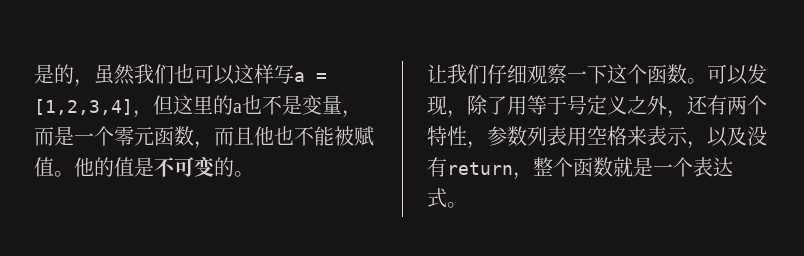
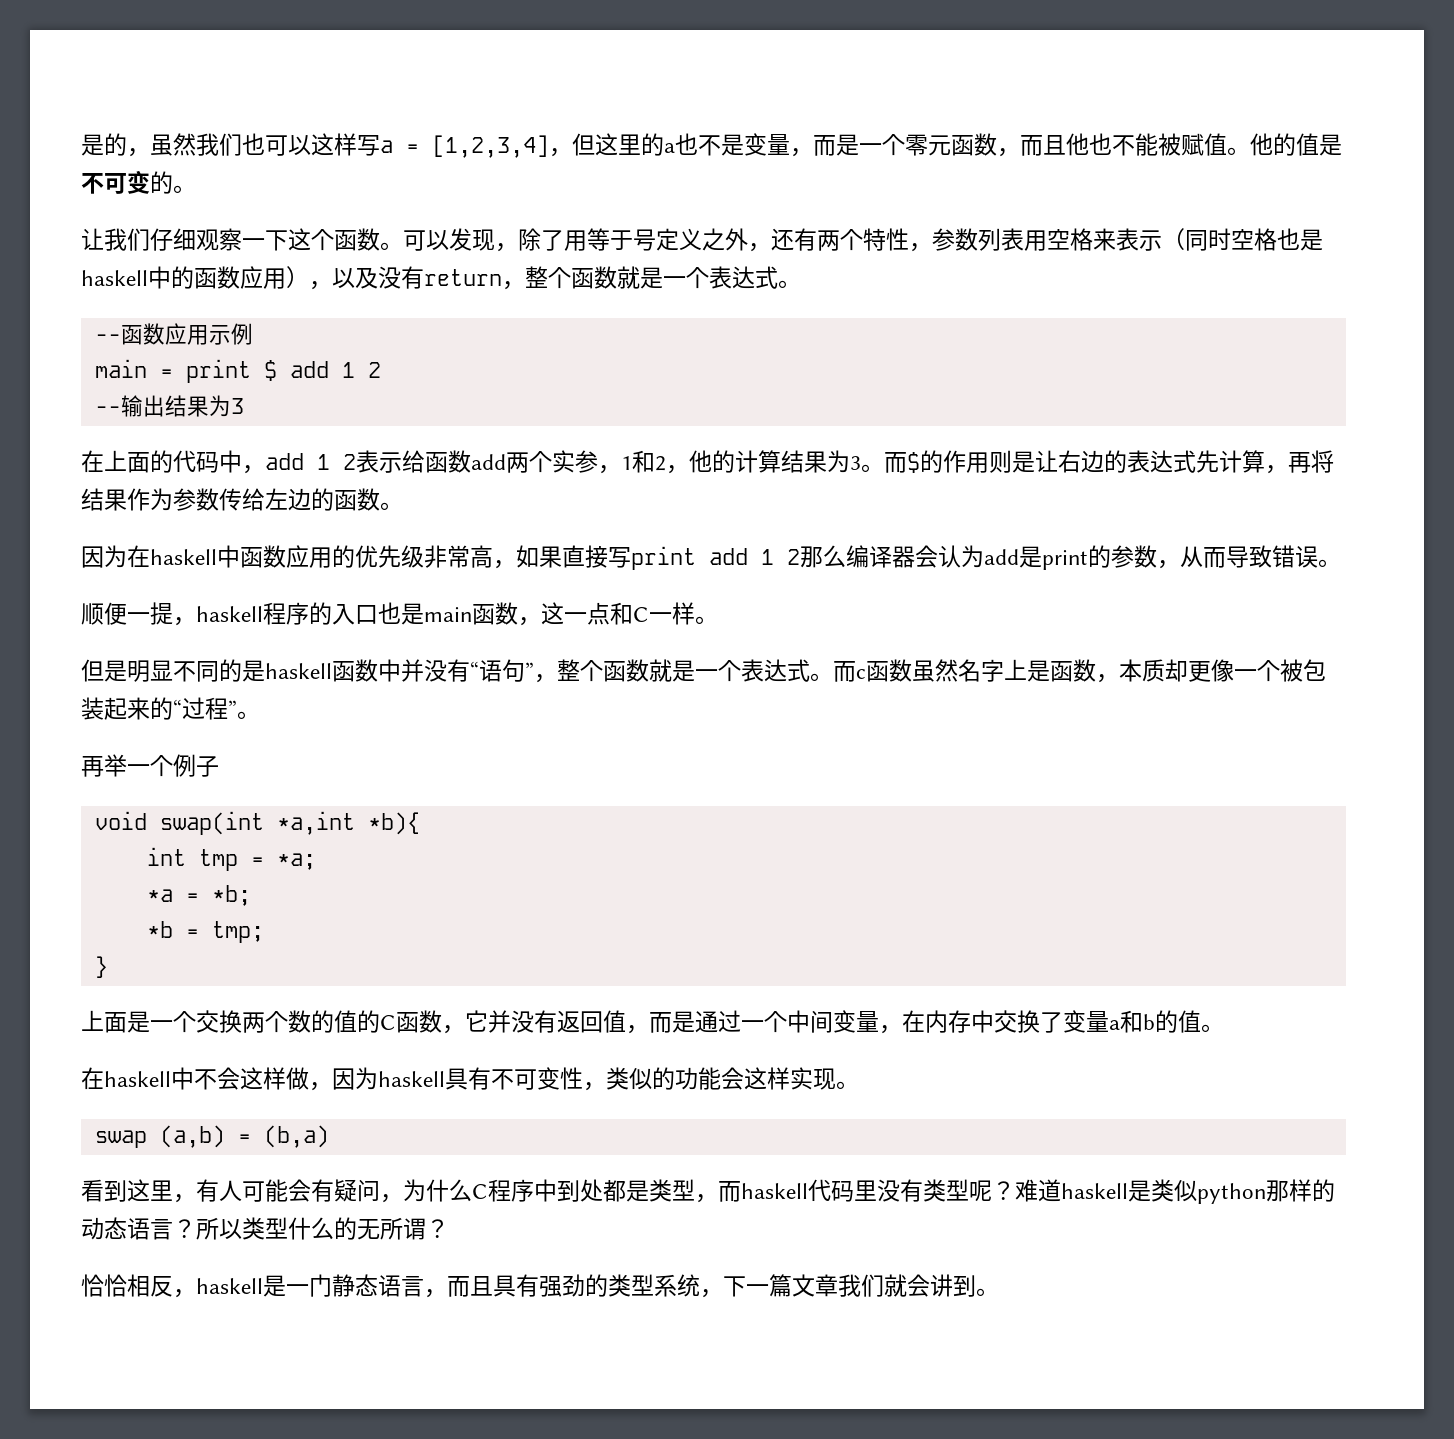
- 可以发现，除了用等于号定义之外，还有两个特性，参数列表用空格来表示，以及没有return，整个函数就是一个表达式。
+ 可以发现，除了用等于号定义之外，还有两个特性，参数列表用空格来表示（同时空格也是haskell中的函数应用），以及没有return，整个函数就是一个表达式。
+ --函数应用示例
+ main = print $ add 1 2
+ --输出结果为3
+ 在上面的代码中，add 1 2表示给函数add两个实参，1和2，他的计算结果为3。而$的作用则是让右边的表达式先计算，再将结果作为参数传给左边的函数。
+ 因为在haskell中函数应用的优先级非常高，如果直接写print add 1 2那么编译器会认为add是print的参数，从而导致错误。
+ 顺便一提，haskell程序的入口也是main函数，这一点和C一样。
+ 但是明显不同的是haskell函数中并没有“语句”，整个函数就是一个表达式。而c函数虽然名字上是函数，本质却更像一个被包装起来的“过程”。
+ 再举一个例子
+ void swap(int *a,int *b){
+ int tmp = *a;
+ *a = *b;
+ *b = tmp;
+ }
+ 上面是一个交换两个数的值的C函数，它并没有返回值，而是通过一个中间变量，在内存中交换了变量a和b的值。
+ 在haskell中不会这样做，因为haskell具有不可变性，类似的功能会这样实现。
+ swap (a,b) = (b,a)
+ 看到这里，有人可能会有疑问，为什么C程序中到处都是类型，而haskell代码里没有类型呢？难道haskell是类似python那样的动态语言？所以类型什么的无所谓？
+ 恰恰相反，haskell是一门静态语言，而且具有强劲的类型系统，下一篇文章我们就会讲到。

